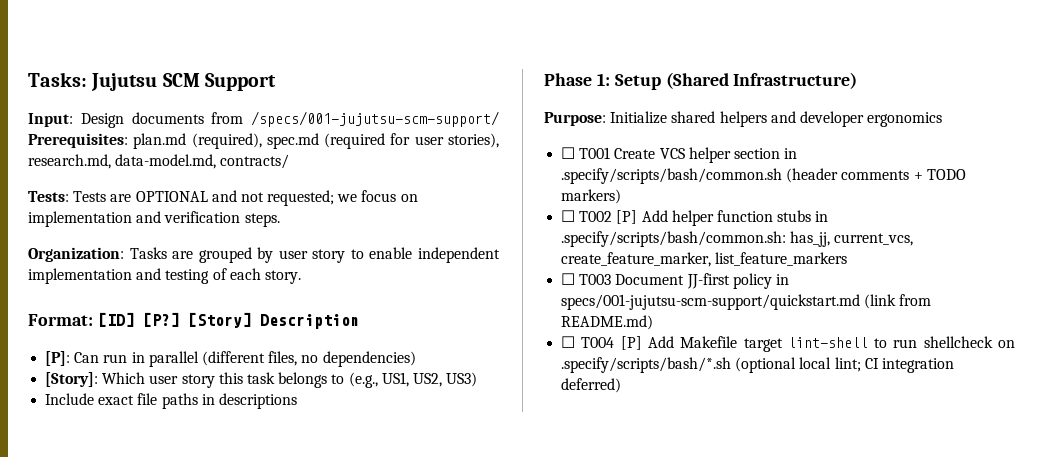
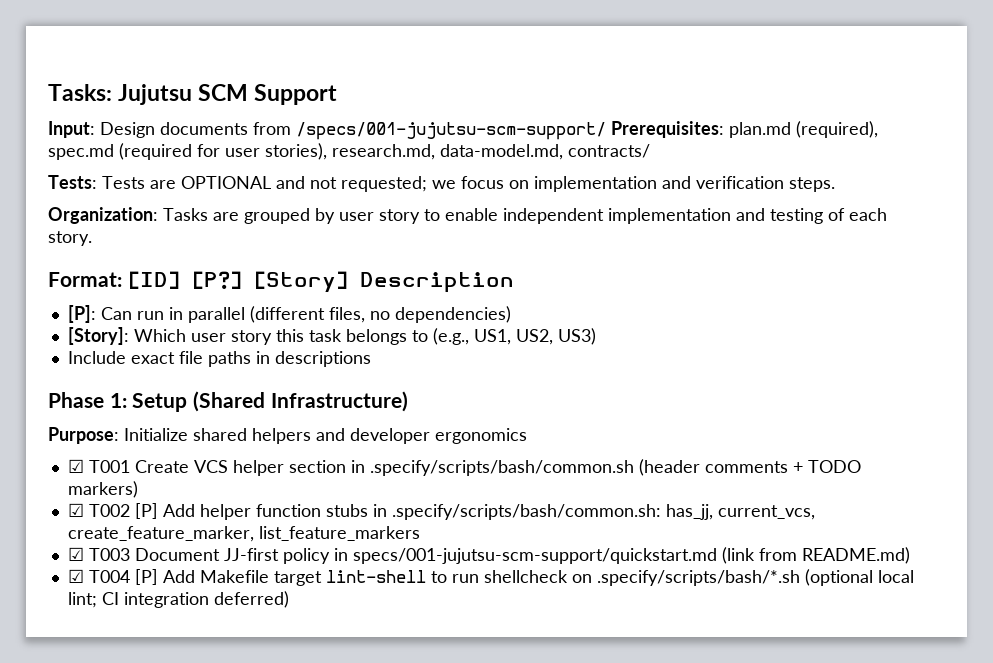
- ☐ T001 Create VCS helper section in .specify/scripts/bash/common.sh (header comments + TODO markers)
+ ☑ T001 Create VCS helper section in .specify/scripts/bash/common.sh (header comments + TODO markers)
- ☐ T002 [P] Add helper function stubs in .specify/scripts/bash/common.sh: has_jj, current_vcs, create_feature_marker, list_feature_markers
+ ☑ T002 [P] Add helper function stubs in .specify/scripts/bash/common.sh: has_jj, current_vcs, create_feature_marker, list_feature_markers
- ☐ T003 Document JJ-first policy in specs/001-jujutsu-scm-support/quickstart.md (link from README.md)
+ ☑ T003 Document JJ-first policy in specs/001-jujutsu-scm-support/quickstart.md (link from README.md)
- ☐ T004 [P] Add Makefile target lint-shell to run shellcheck on .specify/scripts/bash/*.sh (optional local lint; CI integration deferred)
+ ☑ T004 [P] Add Makefile target lint-shell to run shellcheck on .specify/scripts/bash/*.sh (optional local lint; CI integration deferred)

